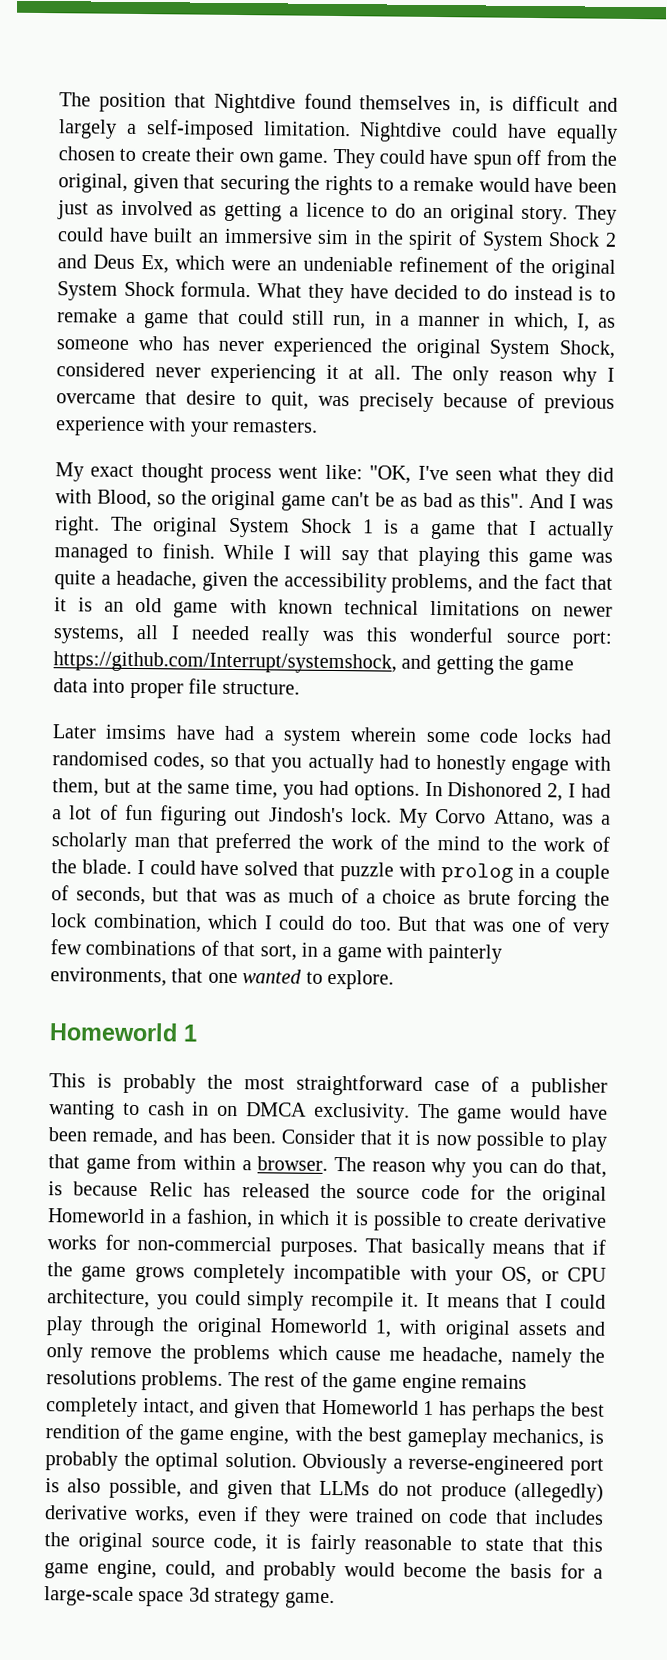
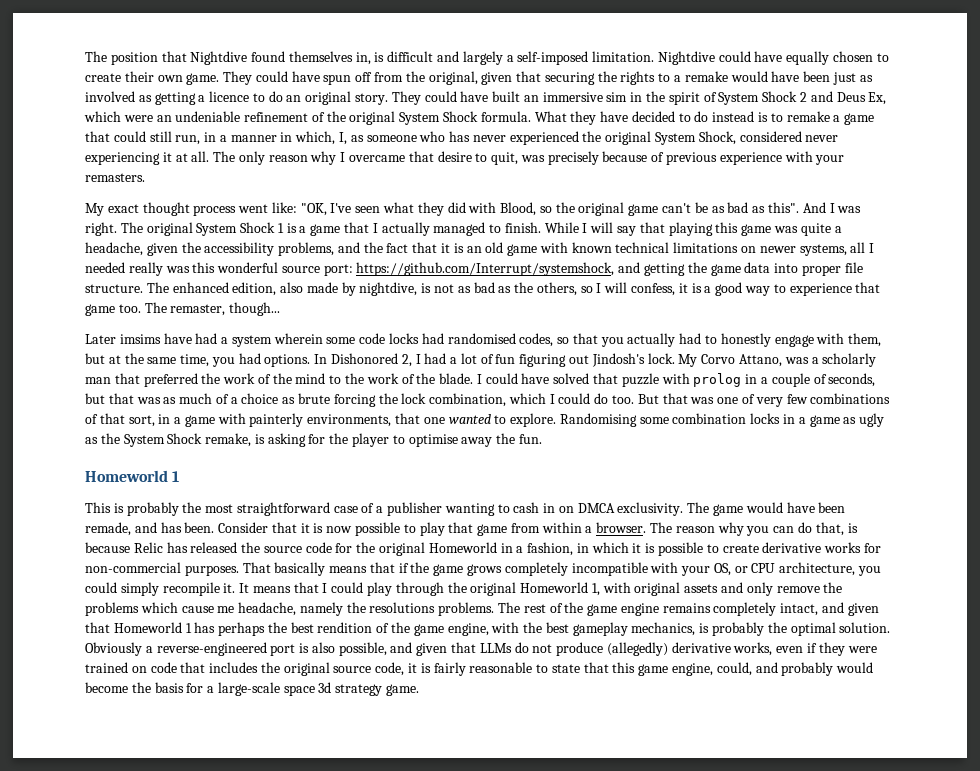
+ The enhanced edition, also made by nightdive, is not as bad as the others, so I will confess, it is a good way to experience that game too. The remaster, though...
+ Randomising some combination locks in a game as ugly as the System Shock remake, is asking for the player to optimise away the fun.

